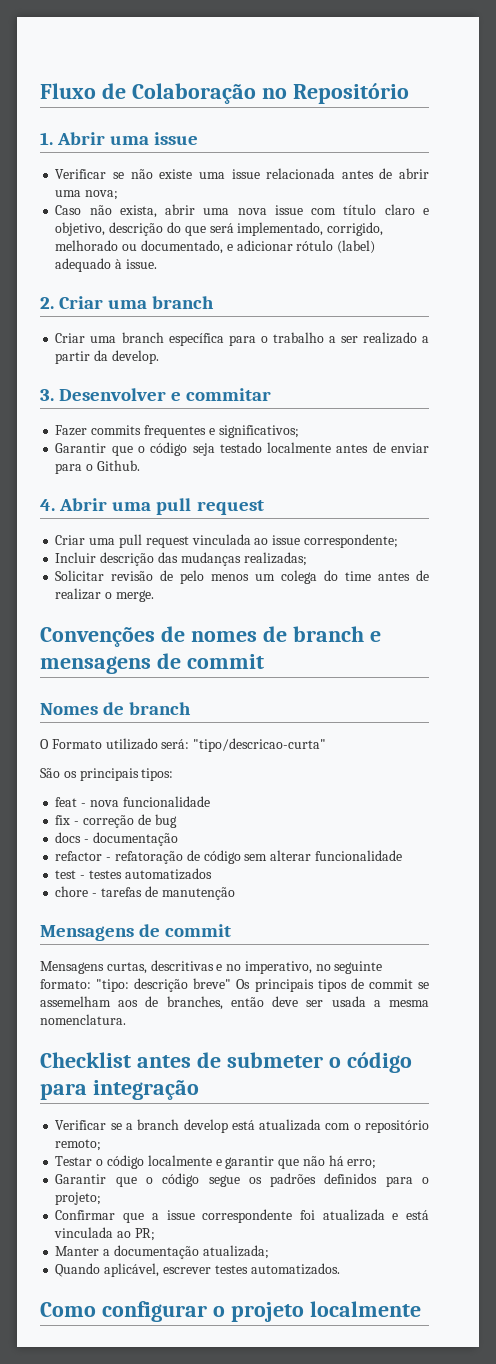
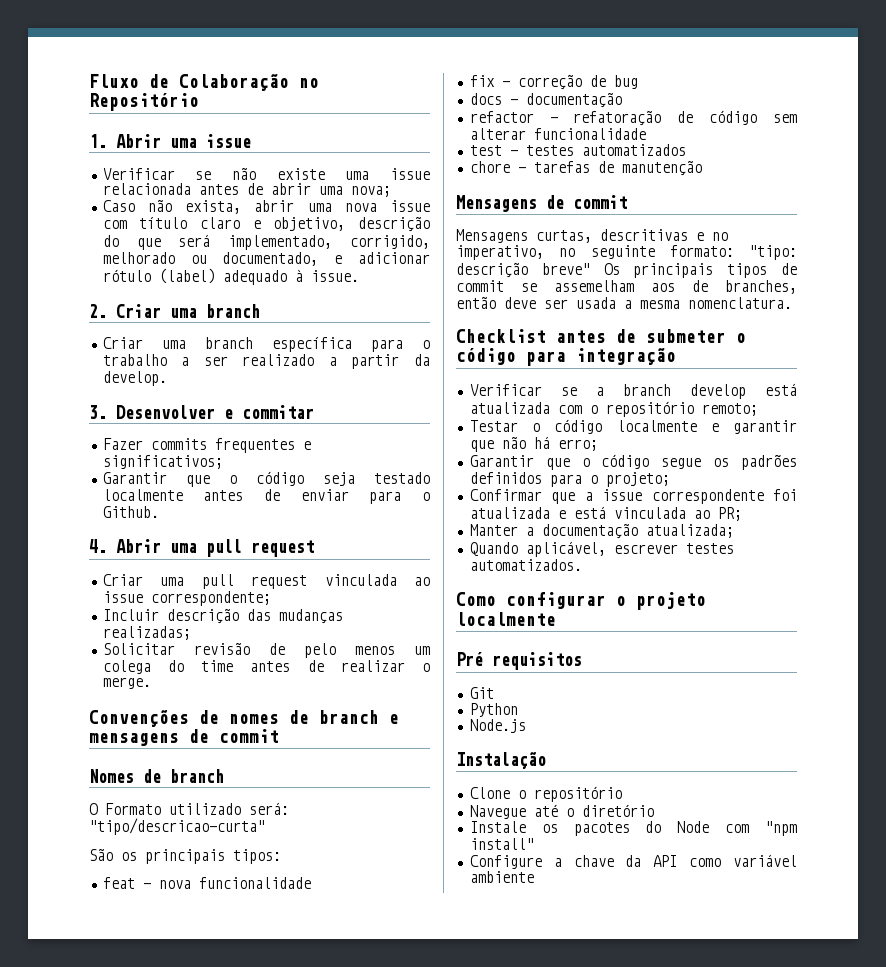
+ Pré requisitos
+ Git
+ Python
+ Node.js
+ Instalação
+ Clone o repositório
+ Navegue até o diretório
+ Instale os pacotes do Node com "npm install"
+ Configure a chave da API como variável ambiente

